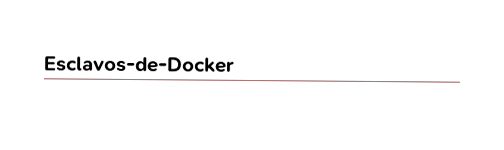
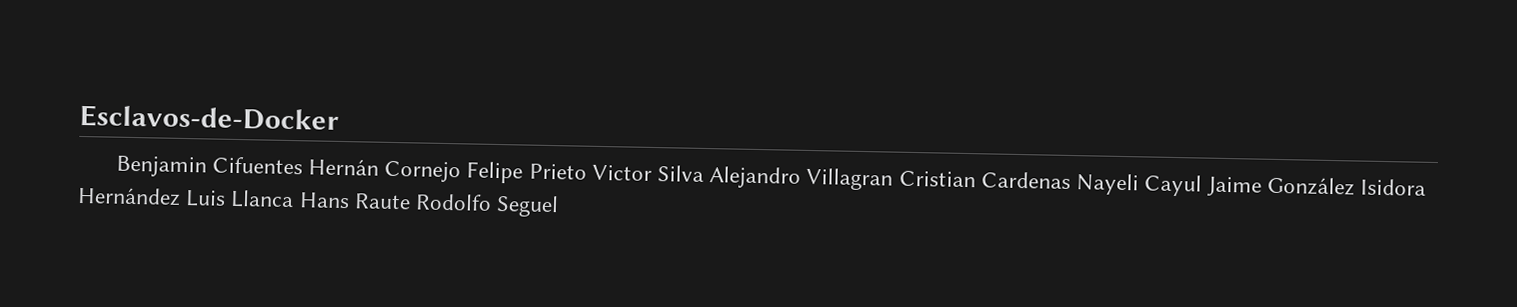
+ Benjamin Cifuentes Hernán Cornejo Felipe Prieto Victor Silva Alejandro Villagran Cristian Cardenas Nayeli Cayul Jaime González Isidora Hernández Luis Llanca Hans Raute Rodolfo Seguel

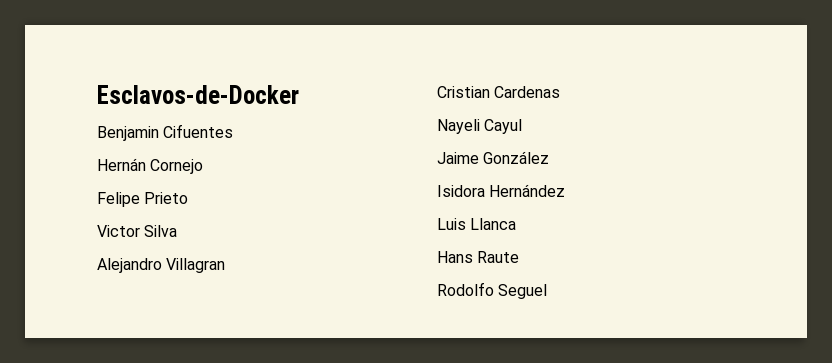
- Benjamin Cifuentes Hernán Cornejo Felipe Prieto Victor Silva Alejandro Villagran Cristian Cardenas Nayeli Cayul Jaime González Isidora Hernández Luis Llanca Hans Raute Rodolfo Seguel
+ Benjamin Cifuentes
+ Hernán Cornejo
+ Felipe Prieto
+ Victor Silva
+ Alejandro Villagran
+ Cristian Cardenas
+ Nayeli Cayul
+ Jaime González
+ Isidora Hernández
+ Luis Llanca
+ Hans Raute
+ Rodolfo Seguel

